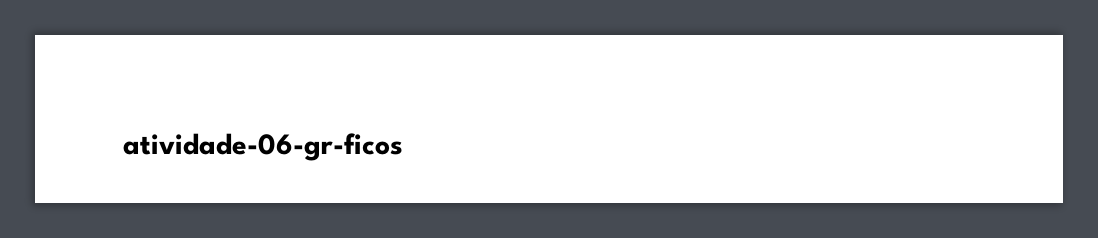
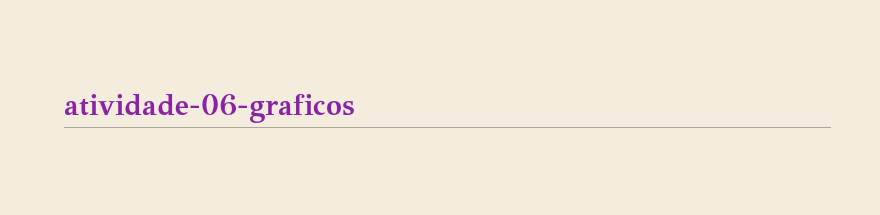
- atividade-06-gr-ficos
+ atividade-06-graficos

